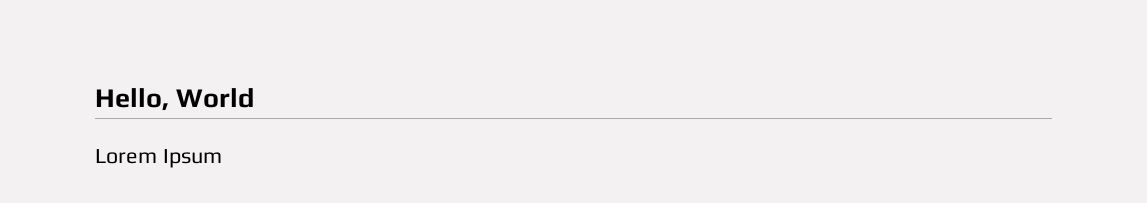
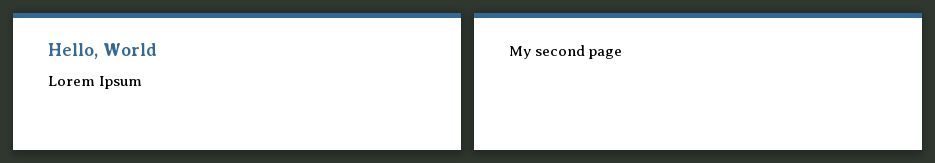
+ My second page

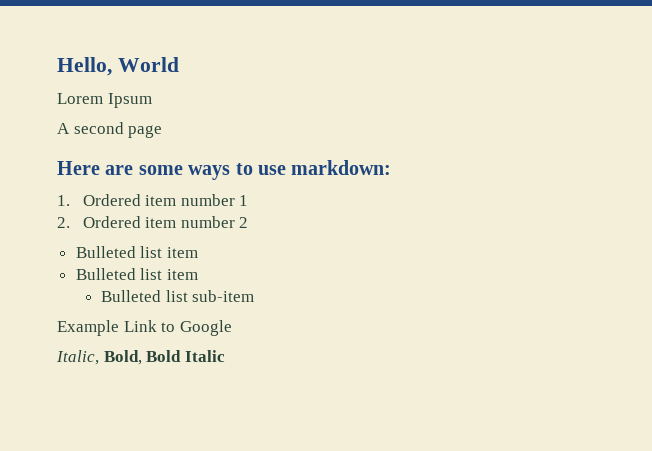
- My second page
+ A second page
+ Here are some ways to use markdown:
+ 1. Ordered item number 1
+ 2. Ordered item number 2
+ Bulleted list item
+ Bulleted list item
+ Bulleted list sub-item
+ Example Link to Google
+ Italic, Bold, Bold Italic

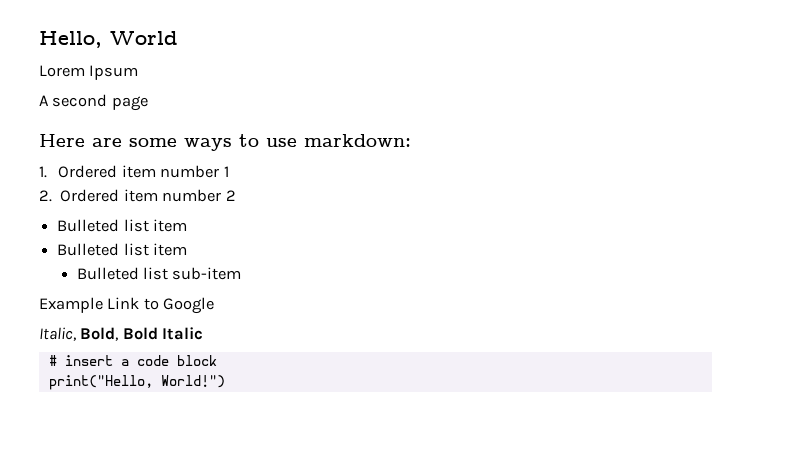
+ # insert a code block
+ print("Hello, World!")

